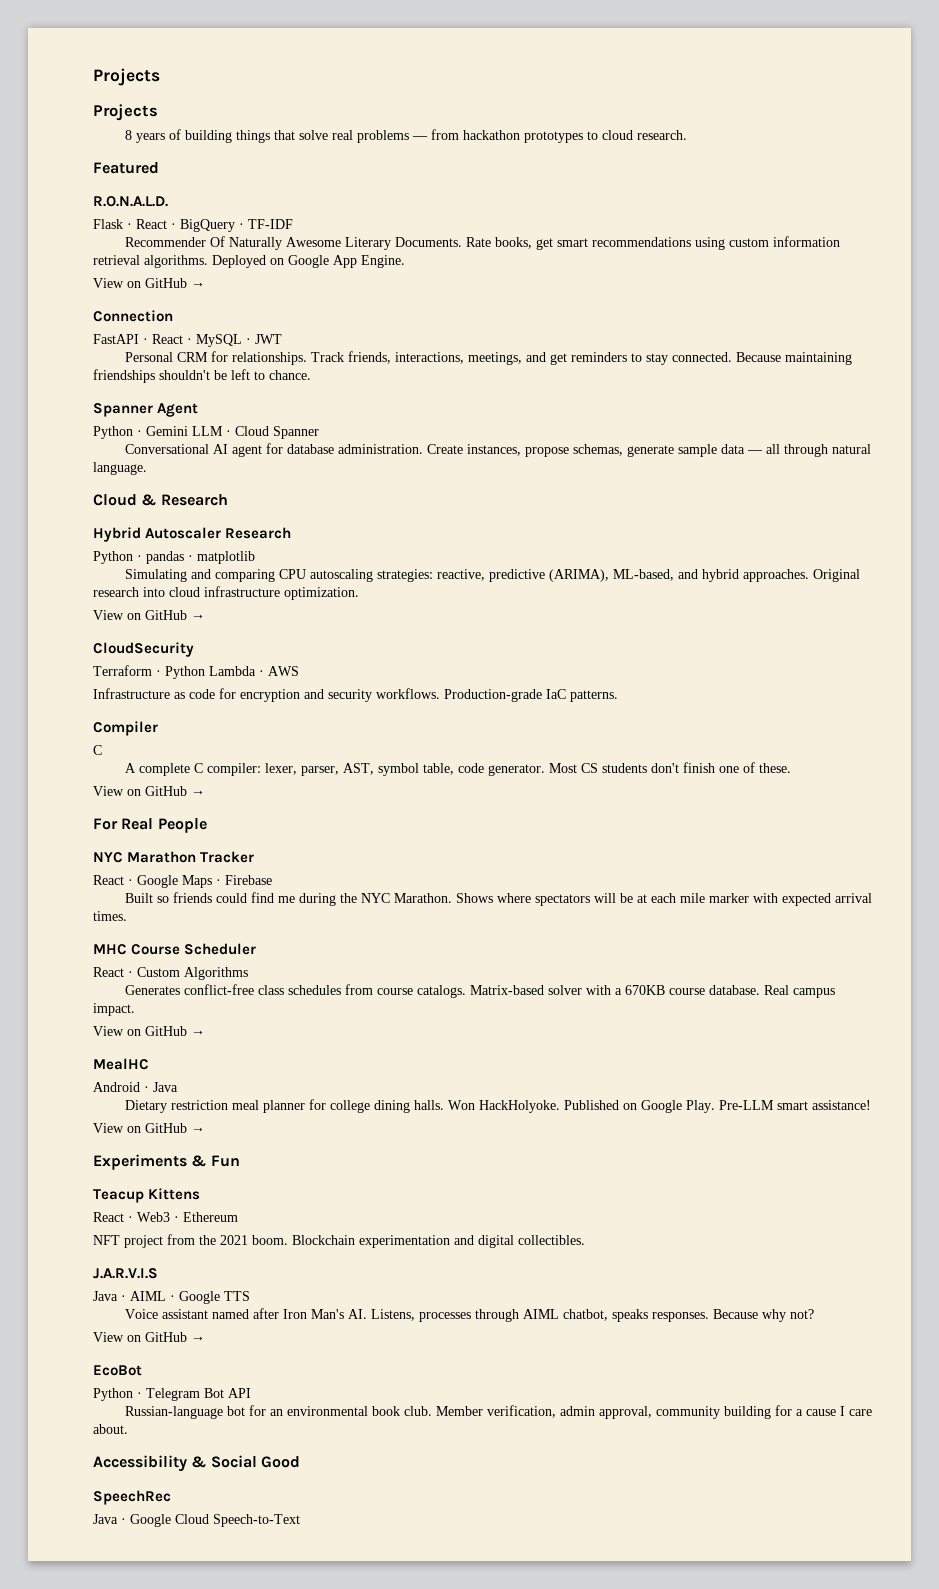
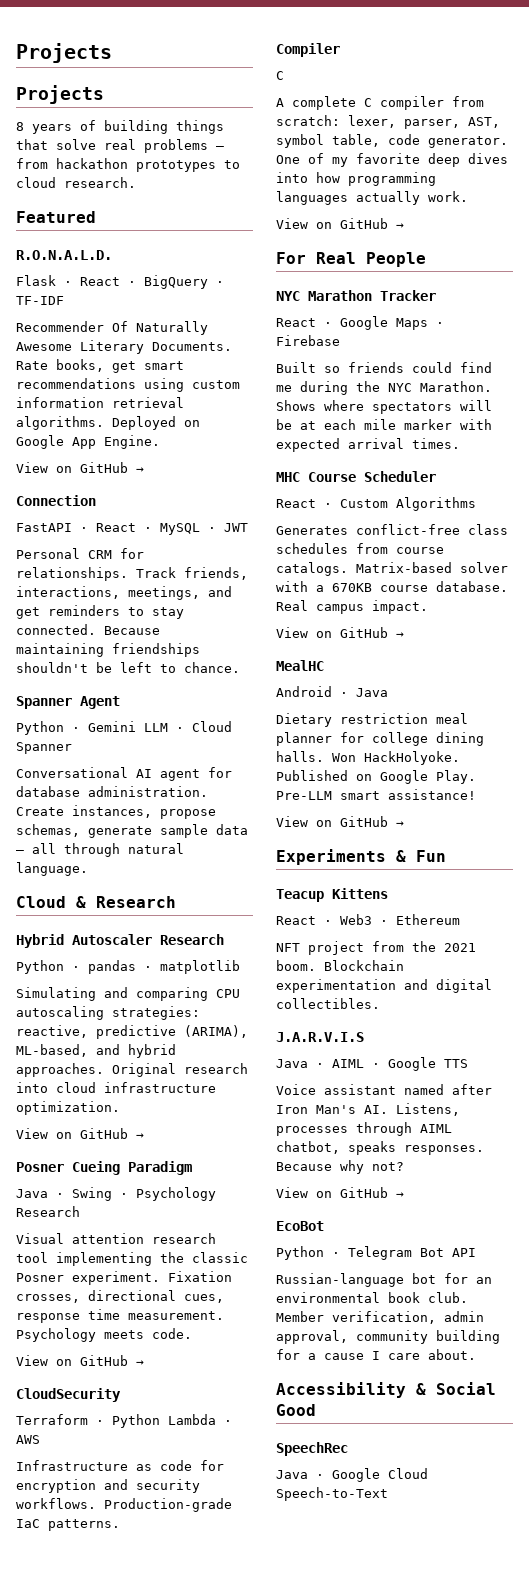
+ Posner Cueing Paradigm
+ Java · Swing · Psychology Research
+ Visual attention research tool implementing the classic Posner experiment. Fixation crosses, directional cues, response time measurement. Psychology meets code.
+ View on GitHub →
- A complete C compiler: lexer, parser, AST, symbol table, code generator.
+ A complete C compiler from scratch: lexer, parser, AST, symbol table, code generator.
- Most CS students don't finish one of these.
+ One of my favorite deep dives into how programming languages actually work.

